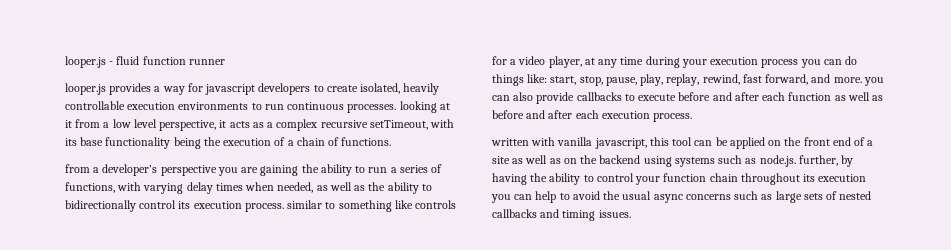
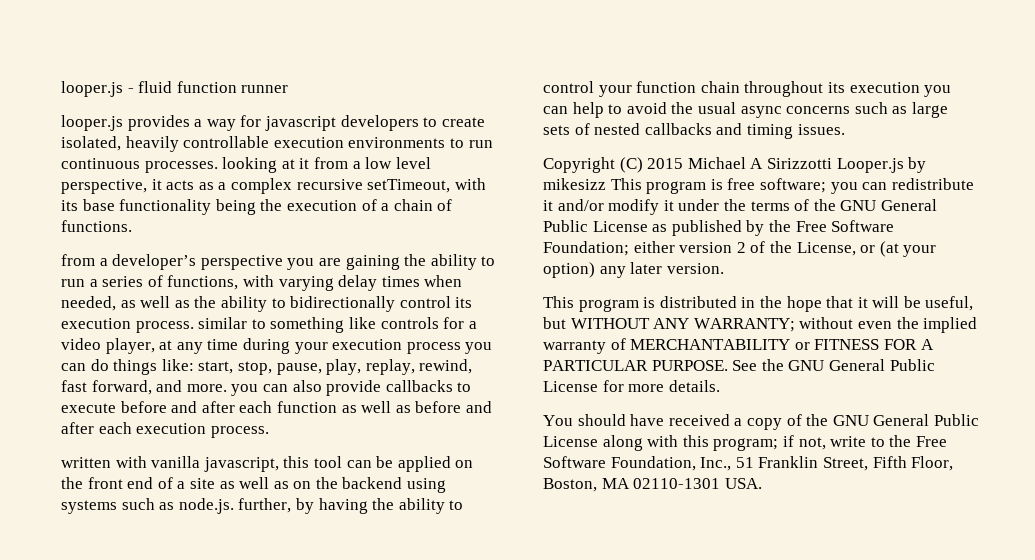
+ Copyright (C) 2015 Michael A Sirizzotti Looper.js by mikesizz This program is free software; you can redistribute it and/or modify it under the terms of the GNU General Public License as published by the Free Software Foundation; either version 2 of the License, or (at your option) any later version.
+ This program is distributed in the hope that it will be useful, but WITHOUT ANY WARRANTY; without even the implied warranty of MERCHANTABILITY or FITNESS FOR A PARTICULAR PURPOSE. See the GNU General Public License for more details.
+ You should have received a copy of the GNU General Public License along with this program; if not, write to the Free Software Foundation, Inc., 51 Franklin Street, Fifth Floor, Boston, MA 02110-1301 USA.

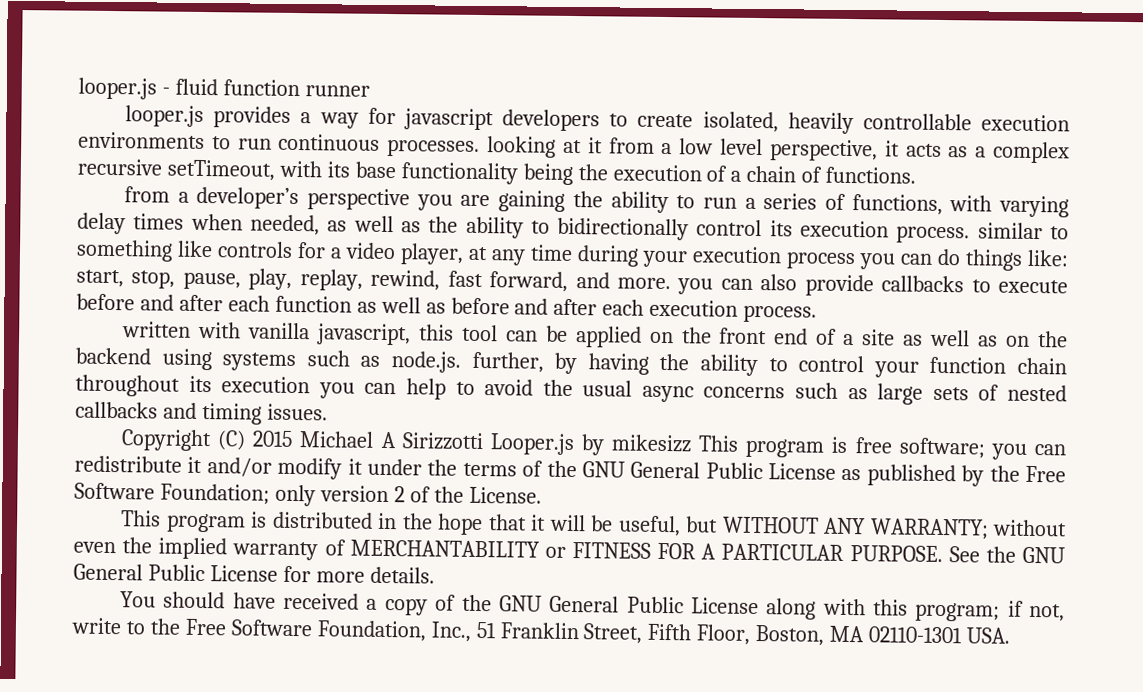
- Copyright (C) 2015 Michael A Sirizzotti Looper.js by mikesizz This program is free software; you can redistribute it and/or modify it under the terms of the GNU General Public License as published by the Free Software Foundation; either version 2 of the License, or (at your option) any later version.
+ Copyright (C) 2015 Michael A Sirizzotti Looper.js by mikesizz This program is free software; you can redistribute it and/or modify it under the terms of the GNU General Public License as published by the Free Software Foundation; only version 2 of the License.

